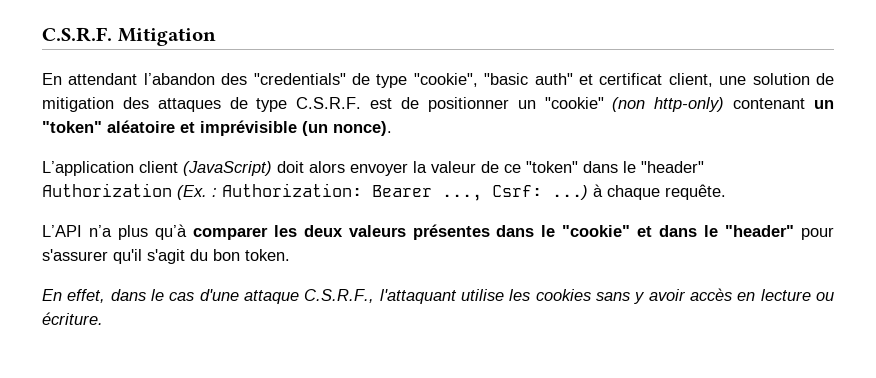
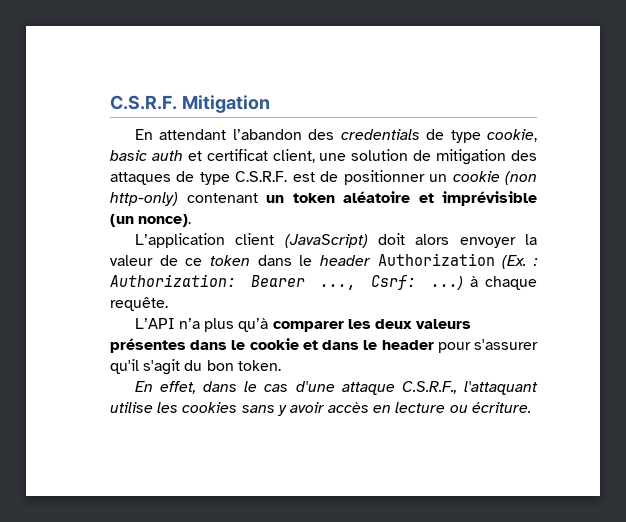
- En attendant l’abandon des "credentials" de type "cookie", "basic auth" et certificat client, une solution de mitigation des attaques de type C.S.R.F. est de positionner un "cookie" (non http-only) contenant un "token" aléatoire et imprévisible (un nonce).
+ En attendant l’abandon des credentials de type cookie, basic auth et certificat client, une solution de mitigation des attaques de type C.S.R.F. est de positionner un cookie (non http-only) contenant un token aléatoire et imprévisible (un nonce).
- L’application client (JavaScript) doit alors envoyer la valeur de ce "token" dans le "header" Authorization (Ex. : Authorization: Bearer ..., Csrf: ...) à chaque requête.
+ L’application client (JavaScript) doit alors envoyer la valeur de ce token dans le header Authorization (Ex. : Authorization: Bearer ..., Csrf: ...) à chaque requête.
- L’API n’a plus qu’à comparer les deux valeurs présentes dans le "cookie" et dans le "header" pour s'assurer qu'il s'agit du bon token.
+ L’API n’a plus qu’à comparer les deux valeurs présentes dans le cookie et dans le header pour s'assurer qu'il s'agit du bon token.

